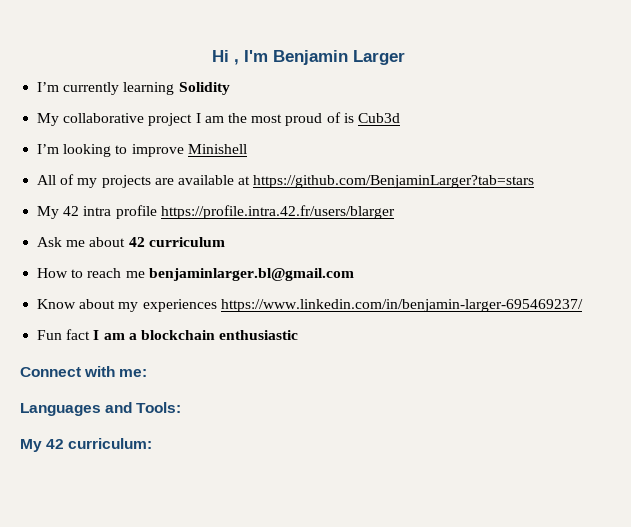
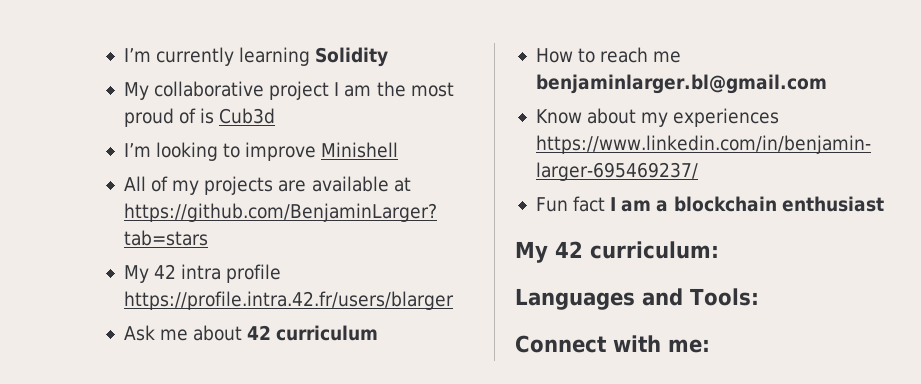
- Hi , I'm Benjamin Larger
- Fun fact I am a blockchain enthusiastic
- Connect with me:
+ Fun fact I am a blockchain enthusiast
+ My 42 curriculum:
- My 42 curriculum:
+ Connect with me:

